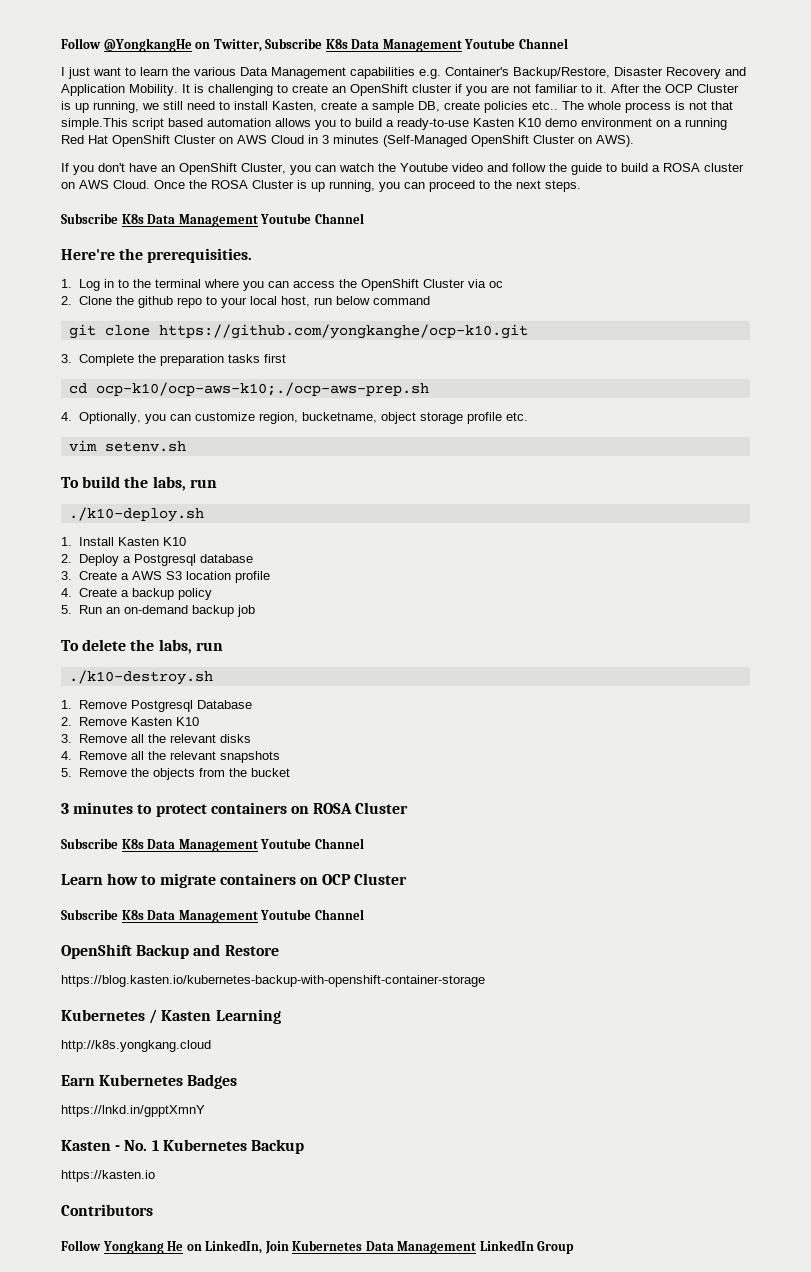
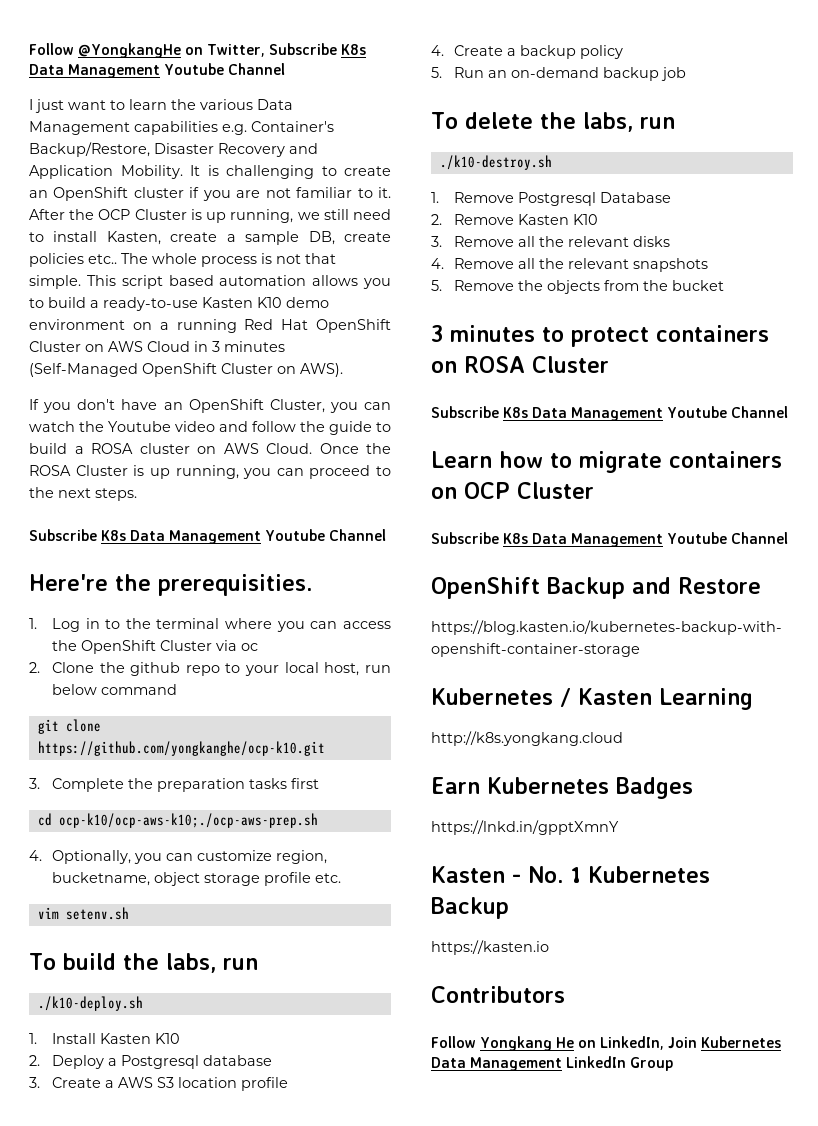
- The whole process is not that simple.This script based automation allows you to build a ready-to-use Kasten K10 demo environment on a running Red Hat OpenShift Cluster on AWS Cloud in 3 minutes (Self-Managed OpenShift Cluster on AWS).
+ The whole process is not that simple. This script based automation allows you to build a ready-to-use Kasten K10 demo environment on a running Red Hat OpenShift Cluster on AWS Cloud in 3 minutes (Self-Managed OpenShift Cluster on AWS).

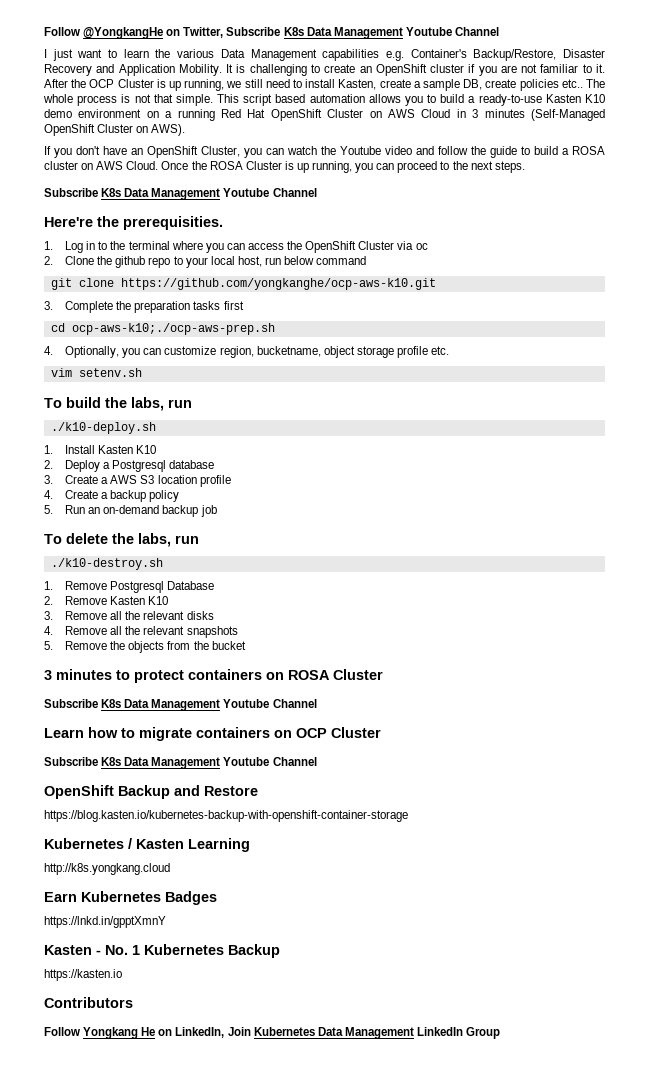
- git clone https://github.com/yongkanghe/ocp-k10.git
+ git clone https://github.com/yongkanghe/ocp-aws-k10.git
- cd ocp-k10/ocp-aws-k10;./ocp-aws-prep.sh
+ cd ocp-aws-k10;./ocp-aws-prep.sh

